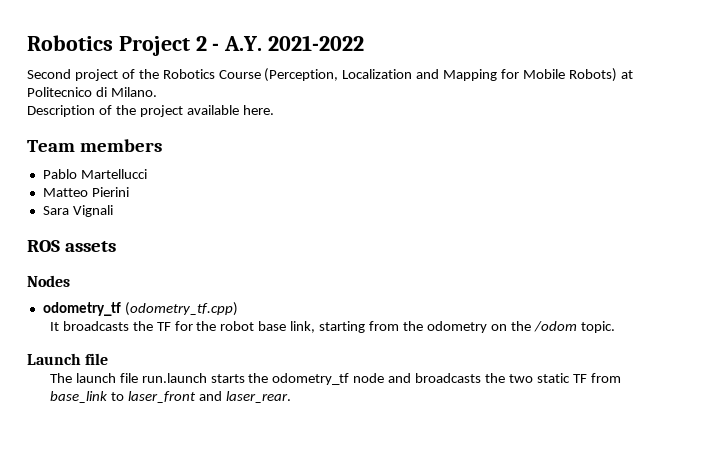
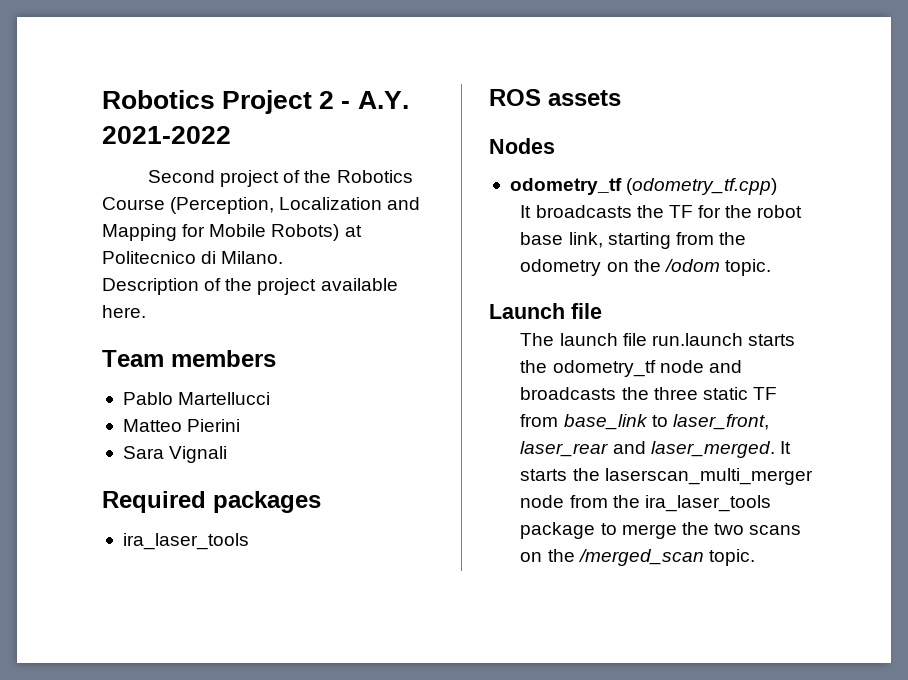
+ Required packages
+ ira_laser_tools
- The launch file run.launch starts the odometry_tf node and broadcasts the two static TF from base_link to laser_front and laser_rear.
+ The launch file run.launch starts the odometry_tf node and broadcasts the three static TF from base_link to laser_front, laser_rear and laser_merged. It starts the laserscan_multi_merger node from the ira_laser_tools package to merge the two scans on the /merged_scan topic.

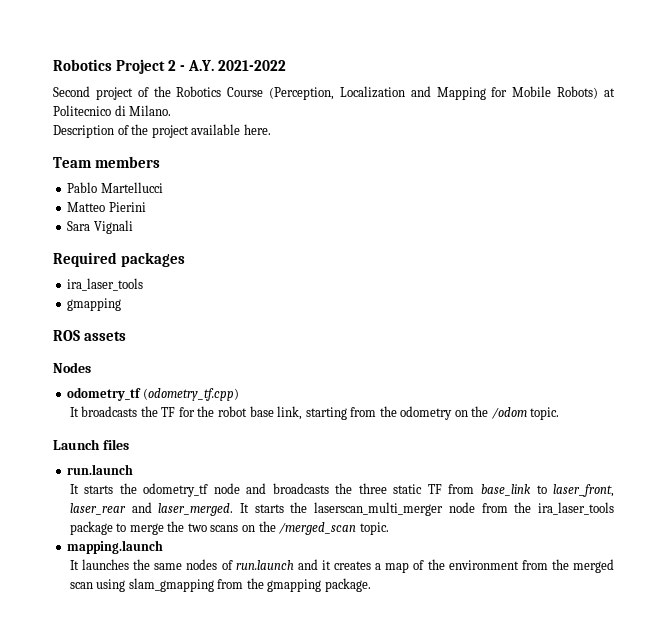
  Required packages
  ira_laser_tools
+ gmapping
- Launch file
- The launch file run.launch starts the odometry_tf node and broadcasts the three static TF from base_link to laser_front, laser_rear and laser_merged.
+ Launch files
+ run.launch
+ It starts the odometry_tf node and broadcasts the three static TF from base_link to laser_front, laser_rear and laser_merged.
+ mapping.launch
+ It launches the same nodes of run.launch and it creates a map of the environment from the merged scan using slam_gmapping from the gmapping package.

